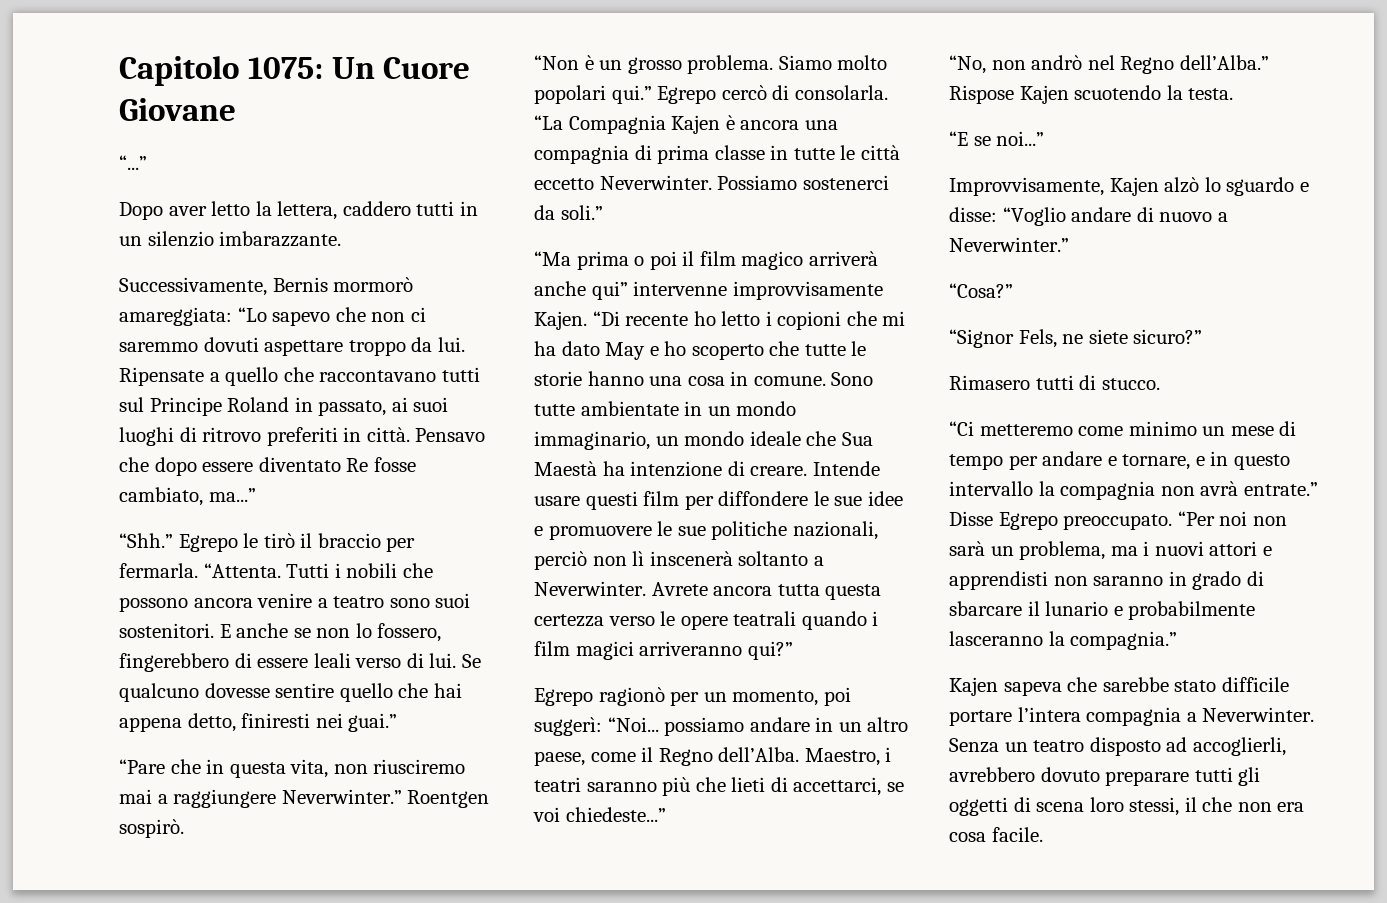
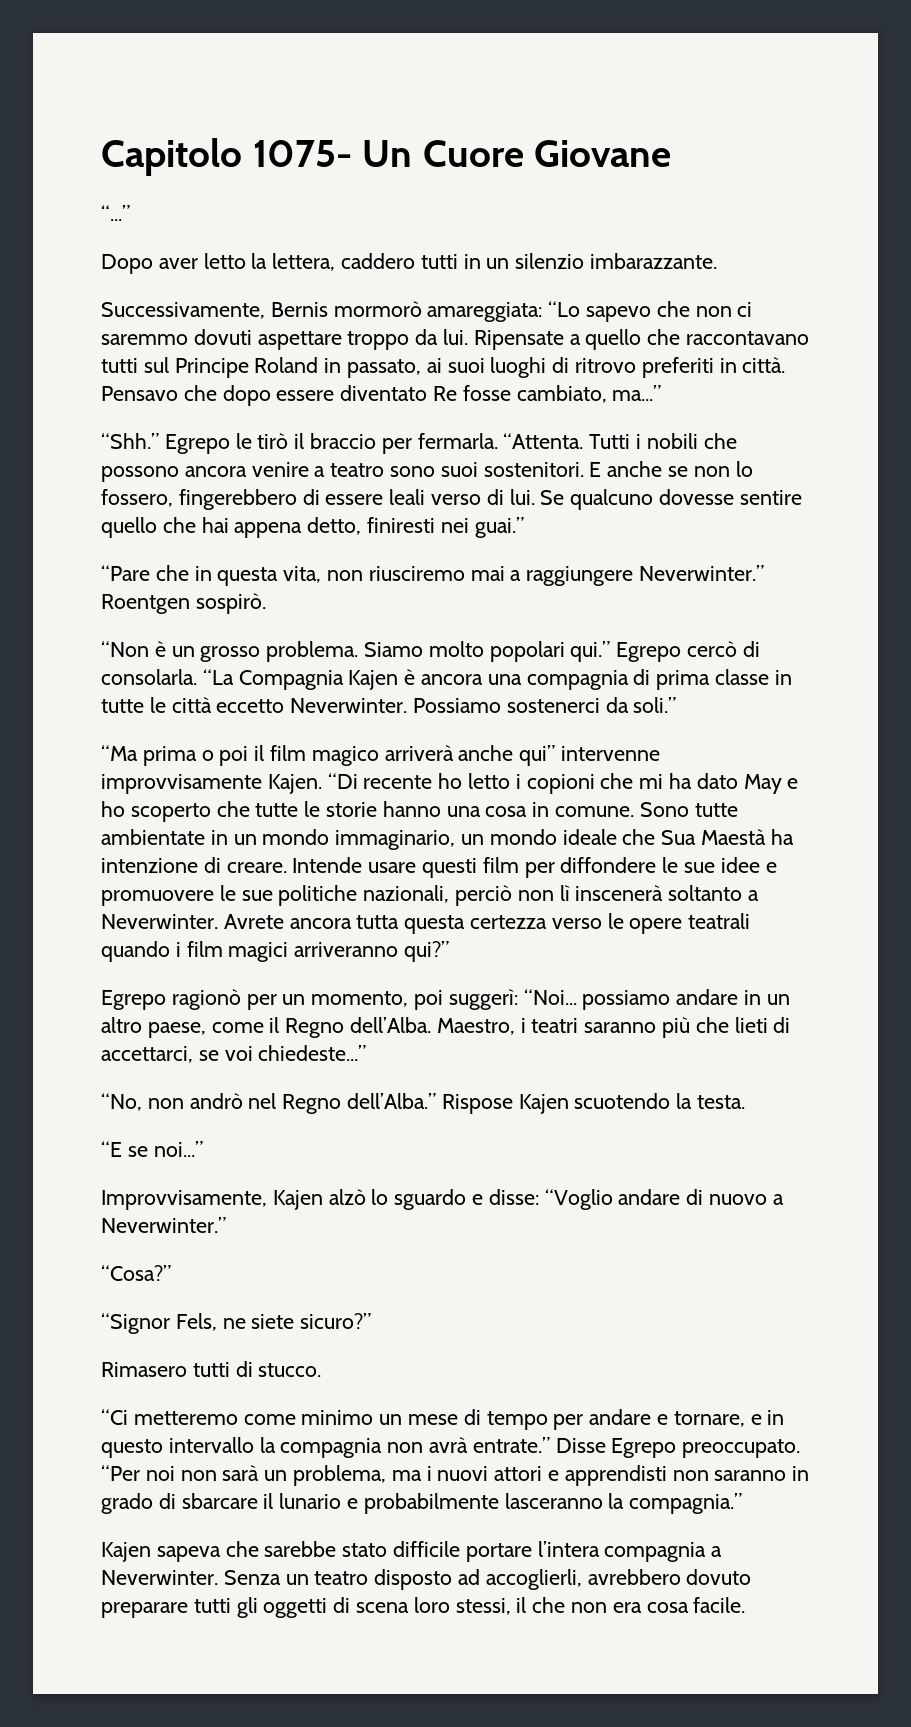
- Capitolo 1075: Un Cuore Giovane
+ Capitolo 1075- Un Cuore Giovane

